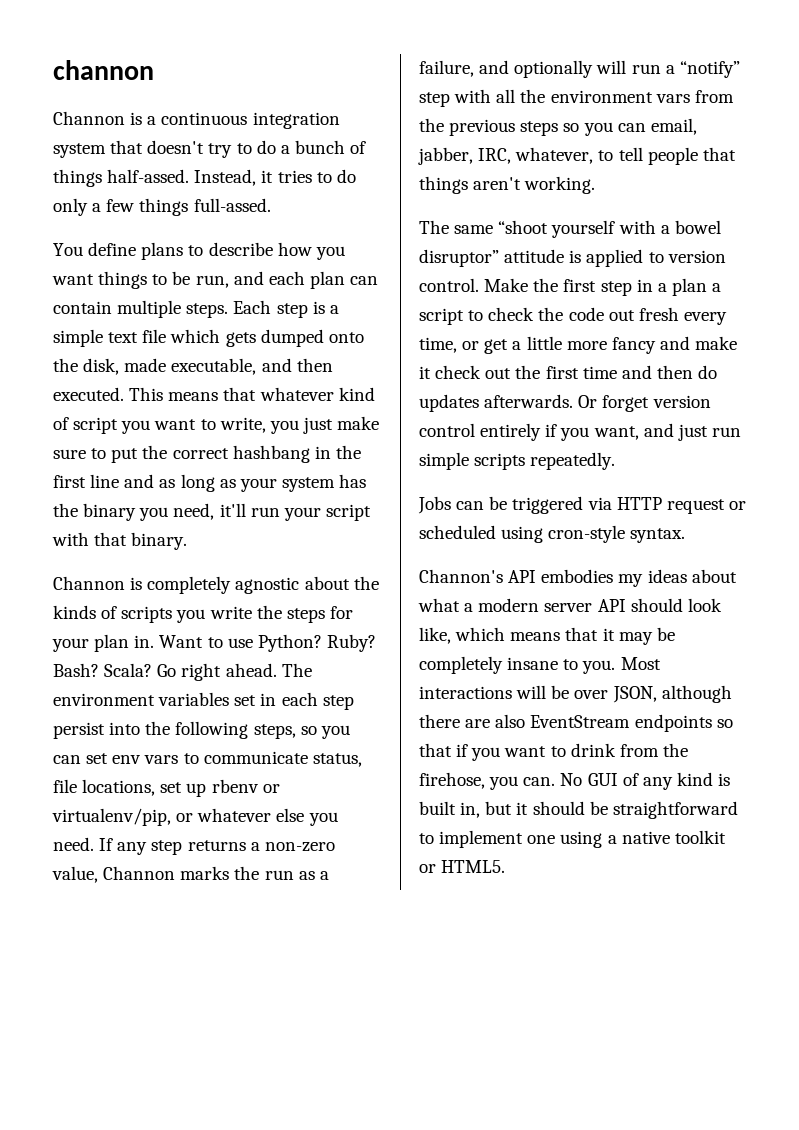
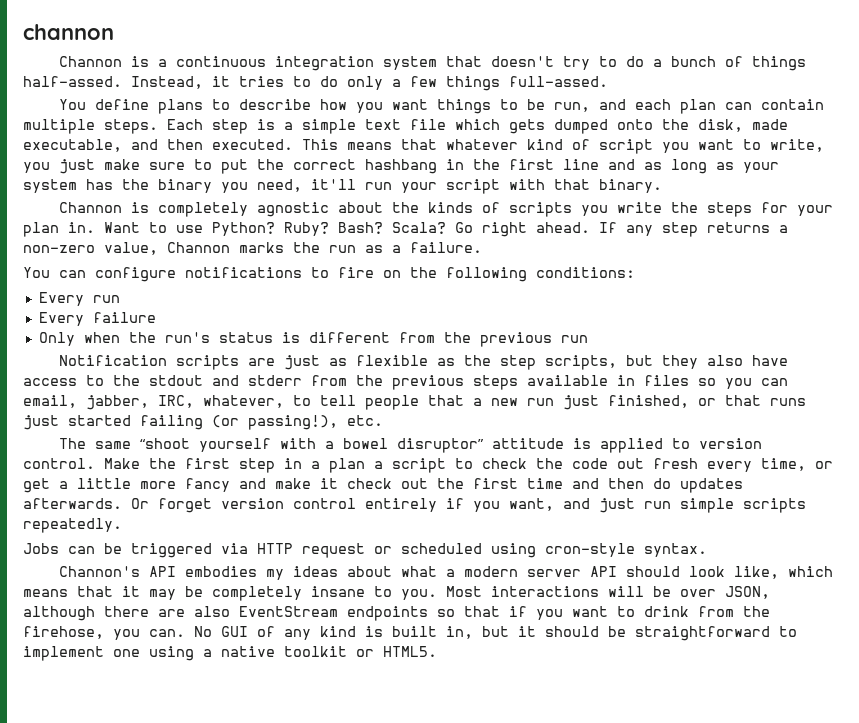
- The environment variables set in each step persist into the following steps, so you can set env vars to communicate status, file locations, set up rbenv or virtualenv/pip, or whatever else you need.
- If any step returns a non-zero value, Channon marks the run as a failure, and optionally will run a “notify” step with all the environment vars from the previous steps so you can email, jabber, IRC, whatever, to tell people that things aren't working.
+ If any step returns a non-zero value, Channon marks the run as a failure.
+ You can configure notifications to fire on the following conditions:
+ Every run
+ Every failure
+ Only when the run's status is different from the previous run
+ Notification scripts are just as flexible as the step scripts, but they also have access to the stdout and stderr from the previous steps available in files so you can email, jabber, IRC, whatever, to tell people that a new run just finished, or that runs just started failing (or passing!), etc.

